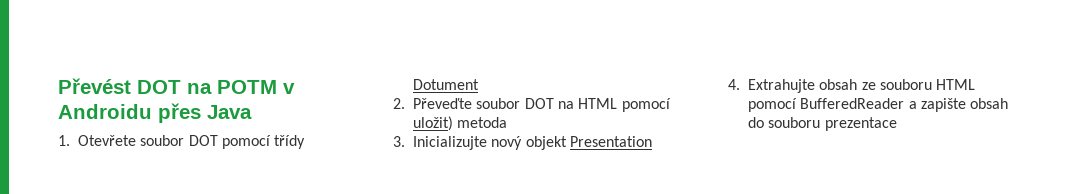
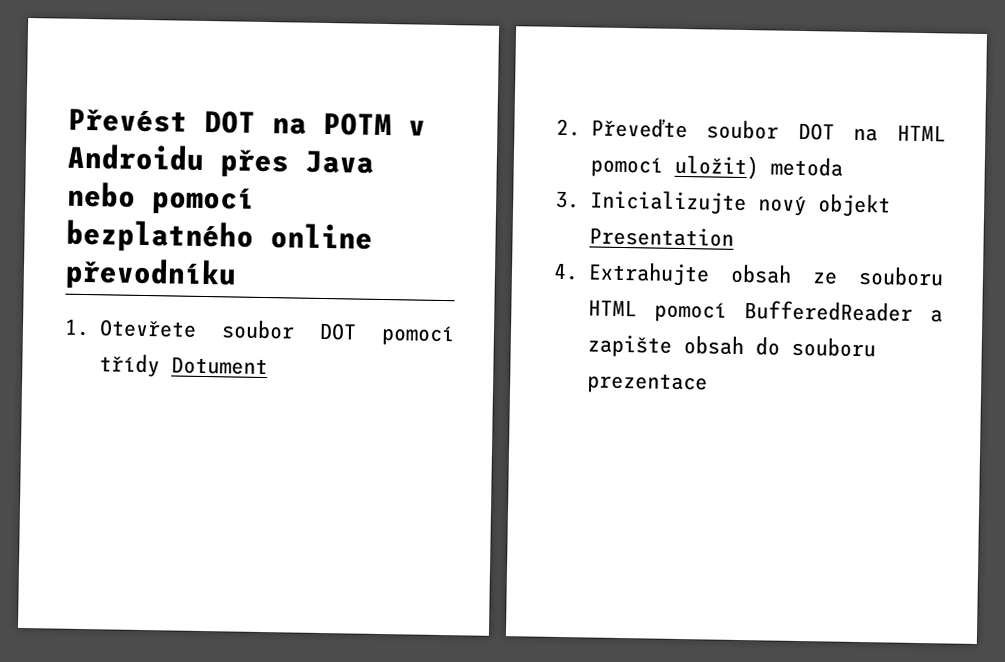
- Převést DOT na POTM v Androidu přes Java
+ Převést DOT na POTM v Androidu přes Java nebo pomocí bezplatného online převodníku

